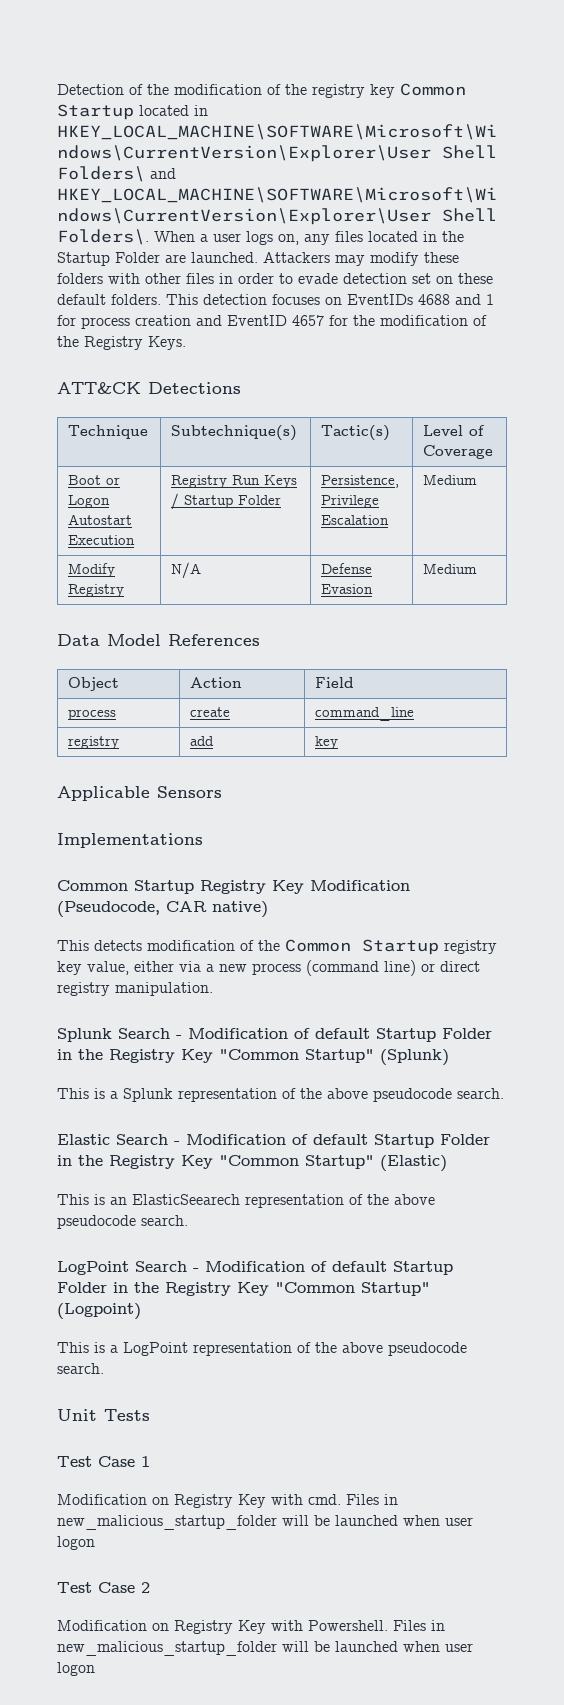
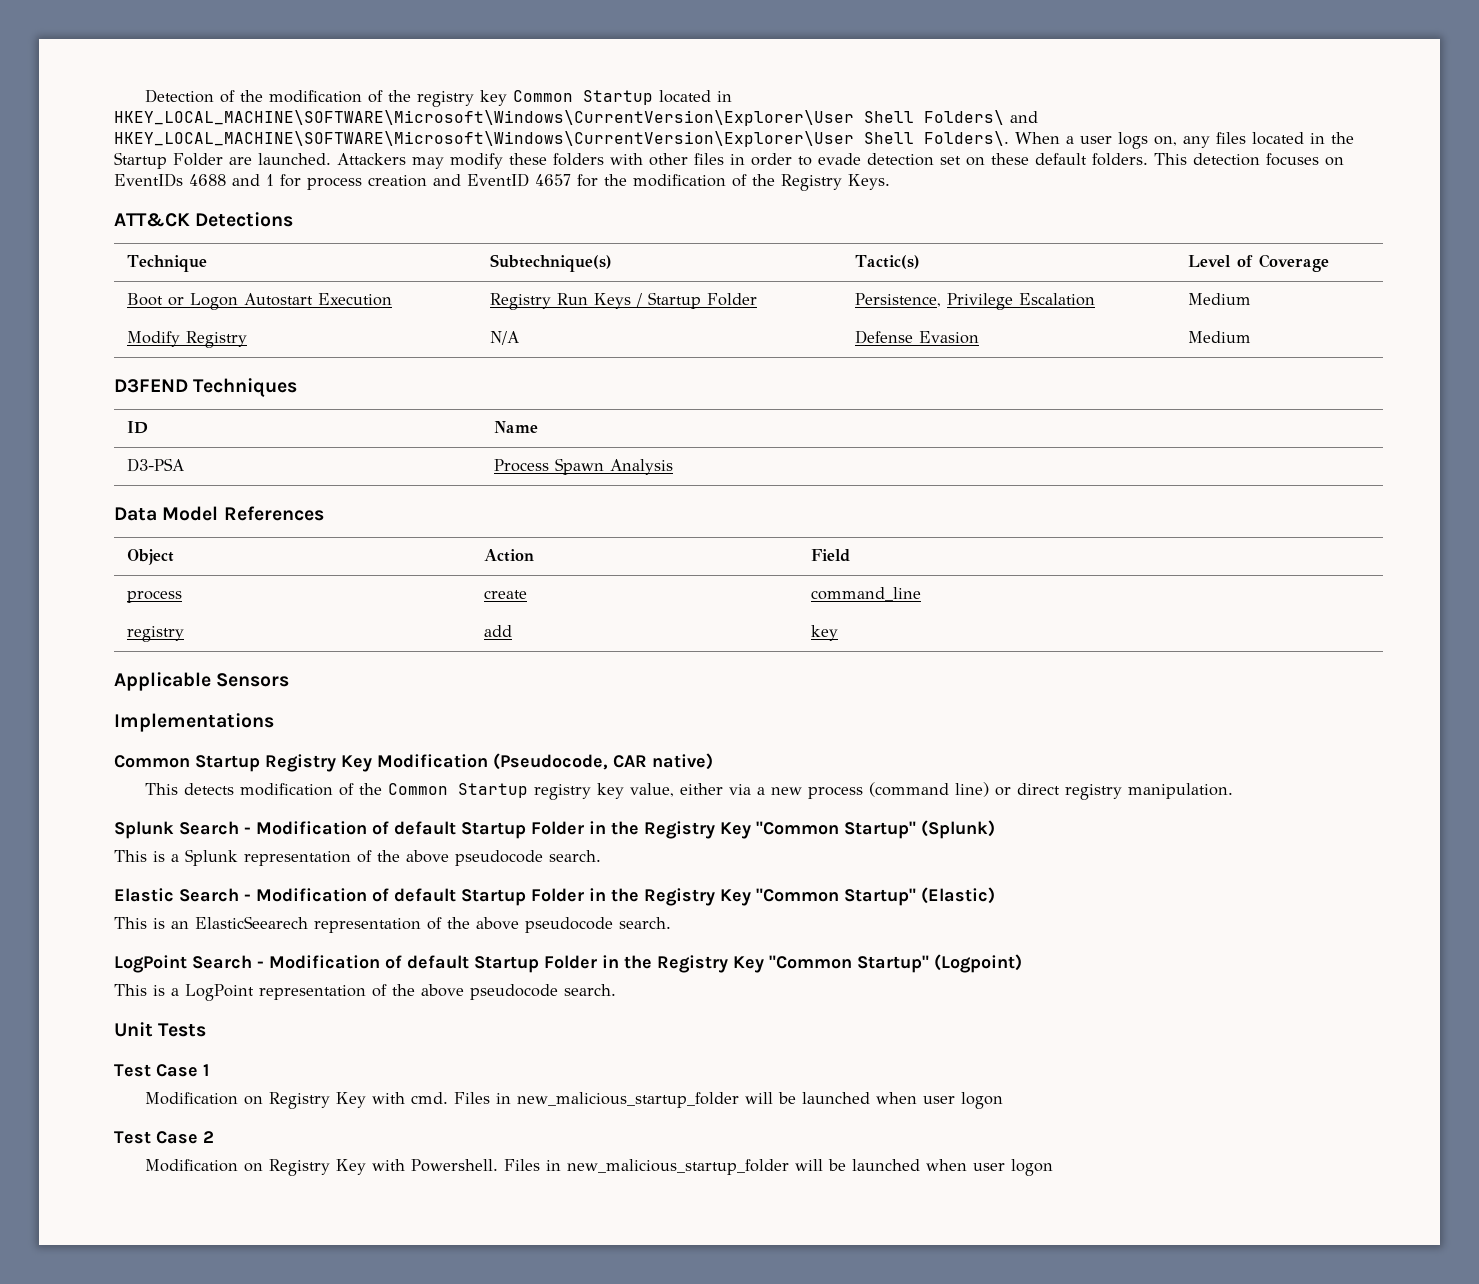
+ D3FEND Techniques
+ ID | Name
+ D3-PSA | Process Spawn Analysis

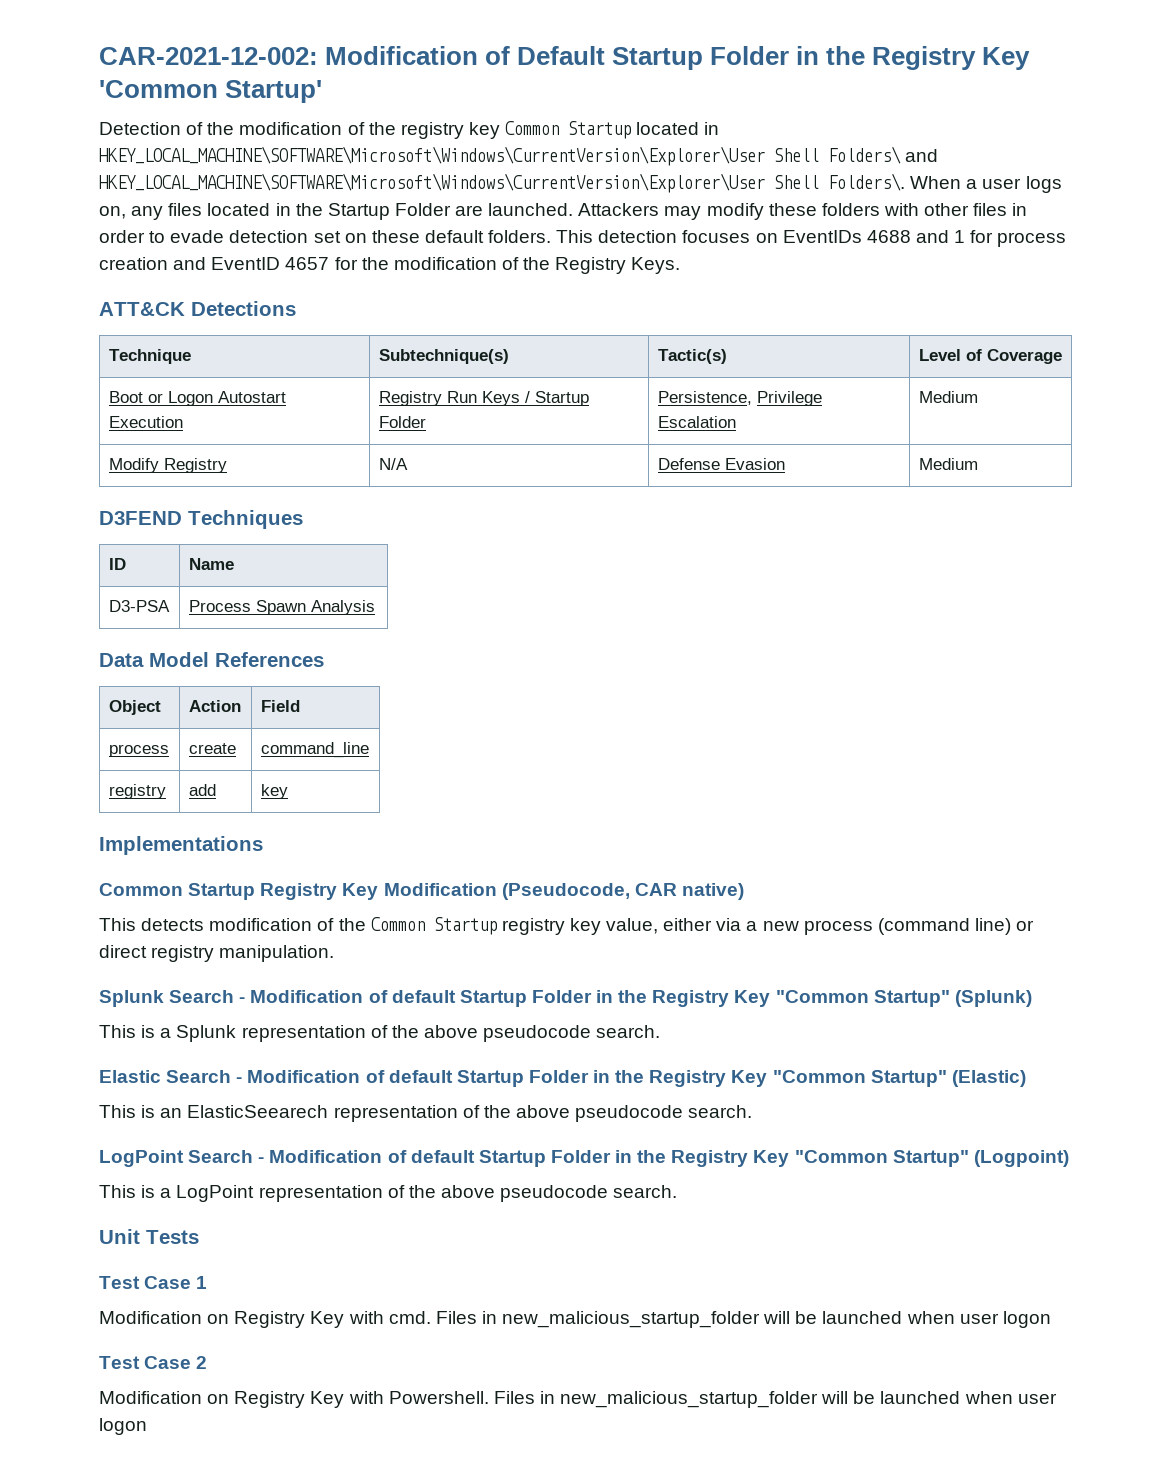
+ CAR-2021-12-002: Modification of Default Startup Folder in the Registry Key 'Common Startup'
- Applicable Sensors

